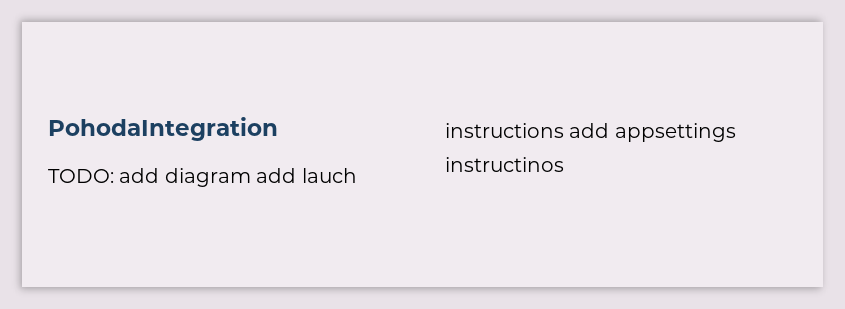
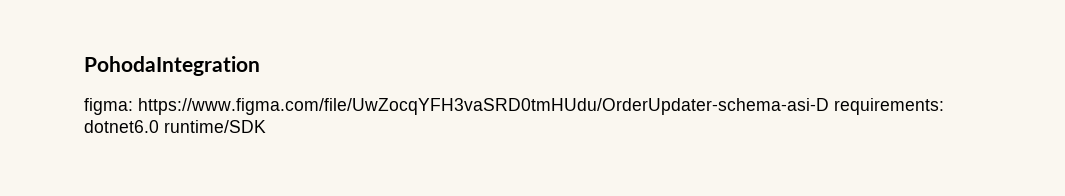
- TODO: add diagram add lauch instructions add appsettings instructinos
+ figma: https://www.figma.com/file/UwZocqYFH3vaSRD0tmHUdu/OrderUpdater-schema-asi-D requirements: dotnet6.0 runtime/SDK

